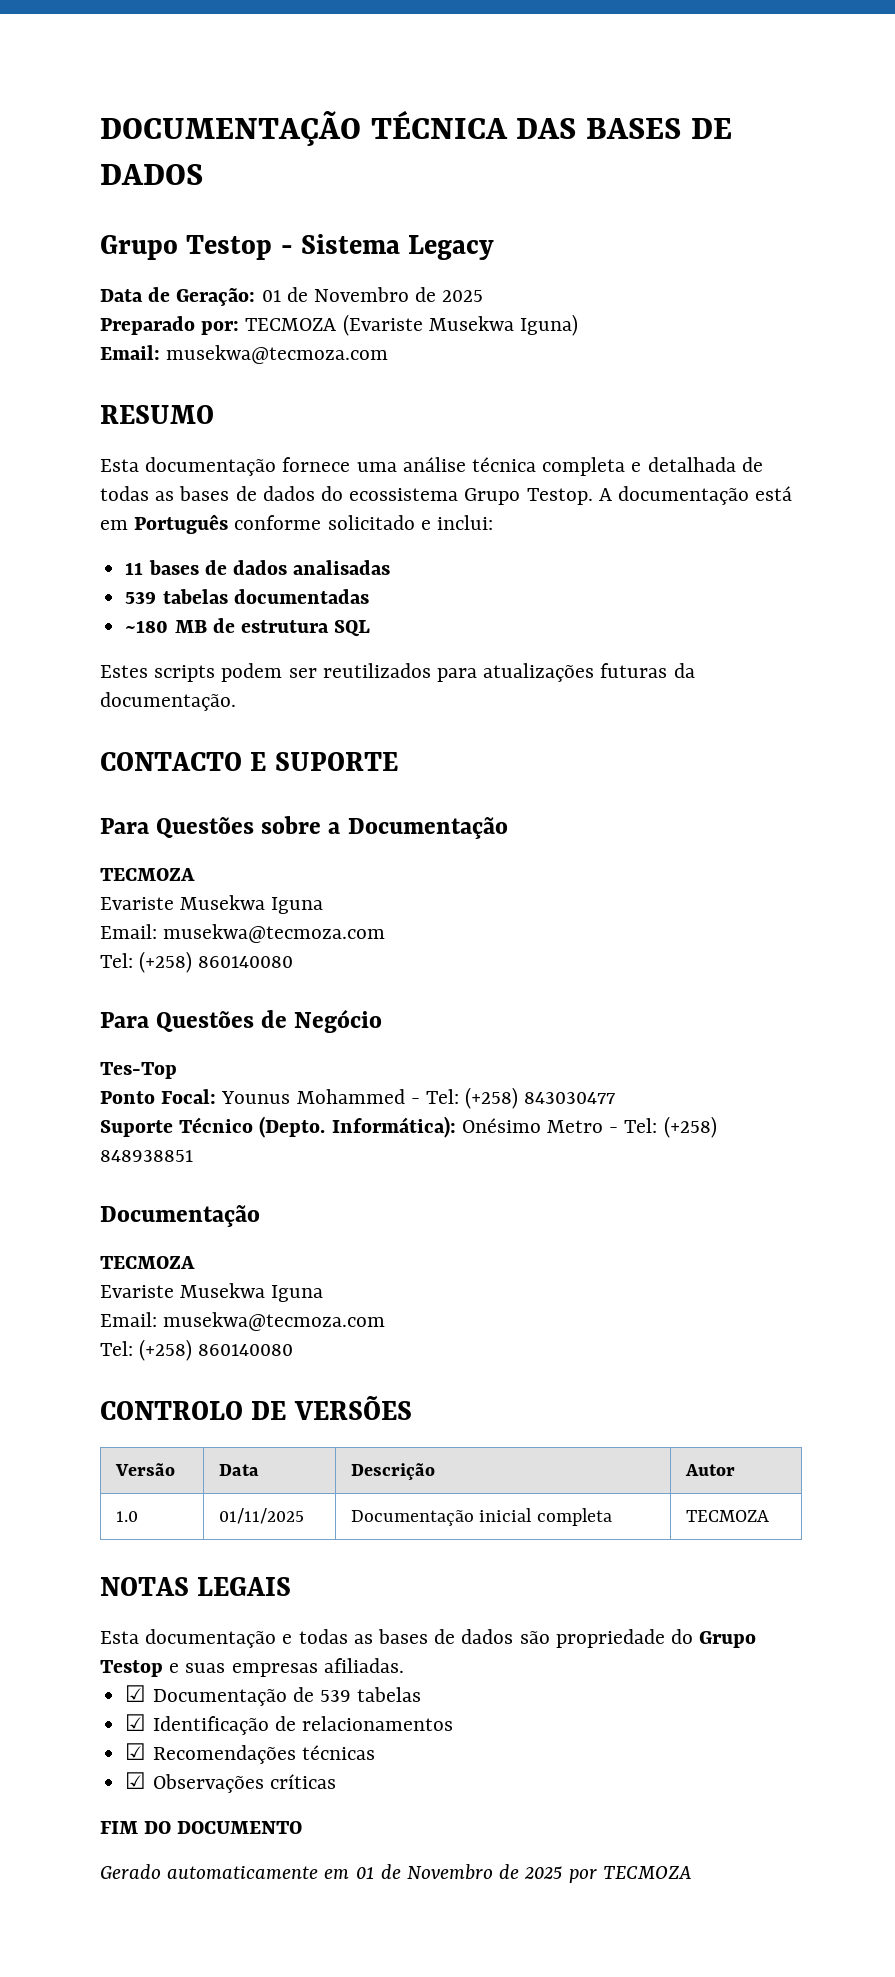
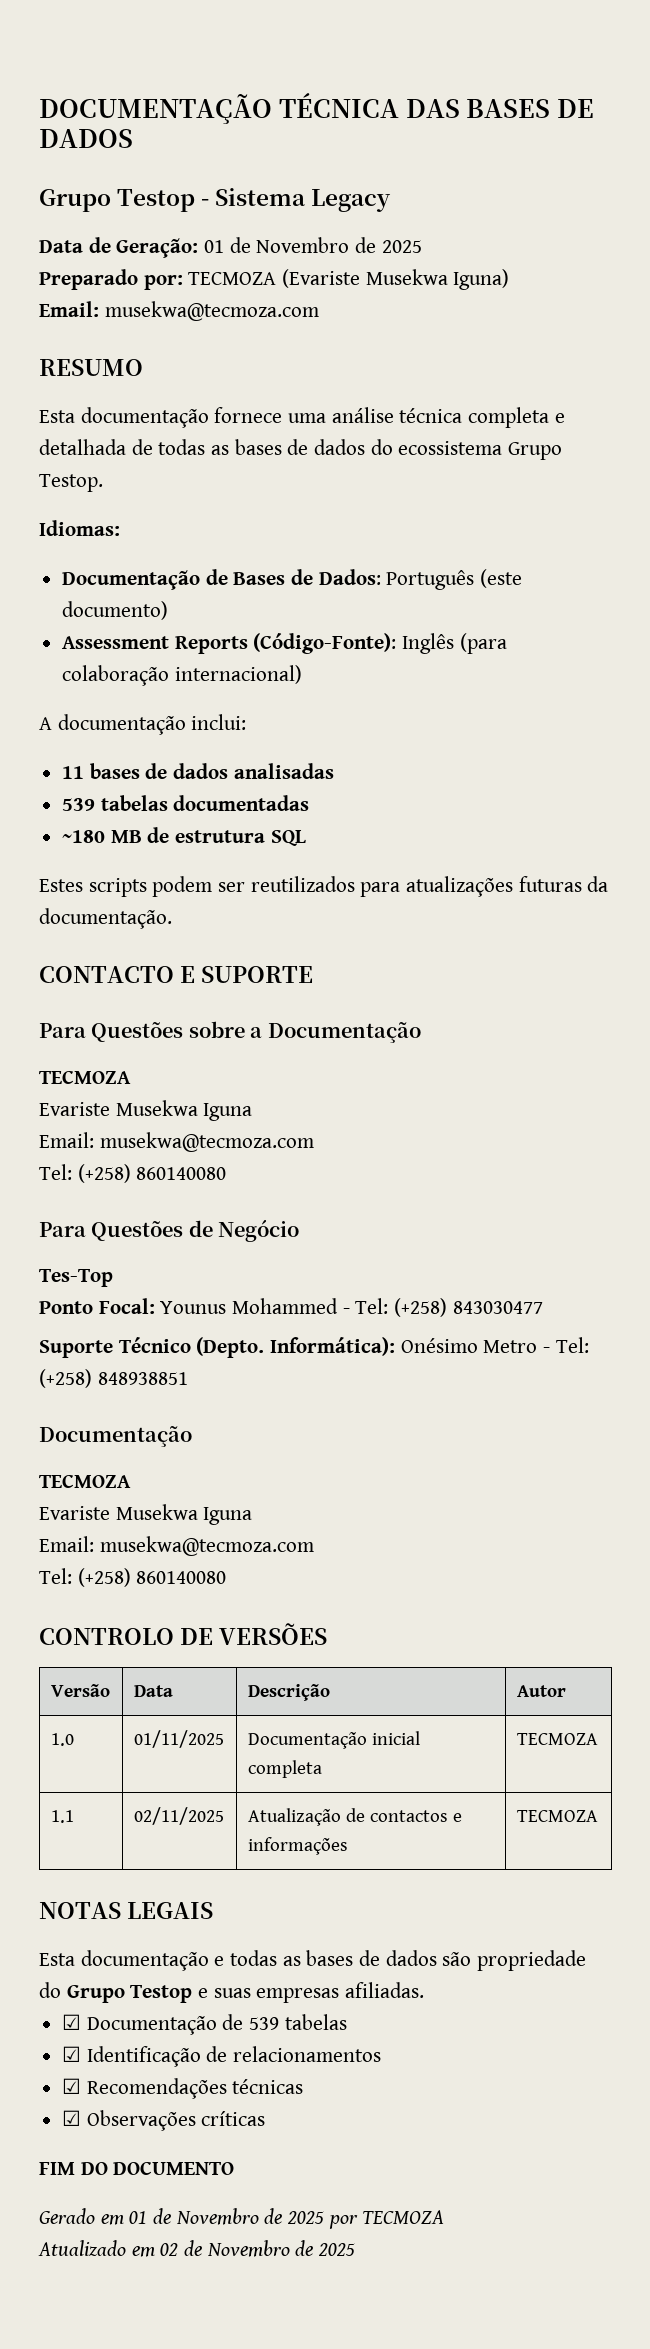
- Esta documentação fornece uma análise técnica completa e detalhada de todas as bases de dados do ecossistema Grupo Testop. A documentação está em Português conforme solicitado e inclui:
+ Esta documentação fornece uma análise técnica completa e detalhada de todas as bases de dados do ecossistema Grupo Testop.
+ Idiomas:
+ Documentação de Bases de Dados: Português (este documento)
+ Assessment Reports (Código-Fonte): Inglês (para colaboração internacional)
+ A documentação inclui:
+ 1.1 | 02/11/2025 | Atualização de contactos e informações | TECMOZA
- Gerado automaticamente em 01 de Novembro de 2025 por TECMOZA
+ Gerado em 01 de Novembro de 2025 por TECMOZA
+ Atualizado em 02 de Novembro de 2025

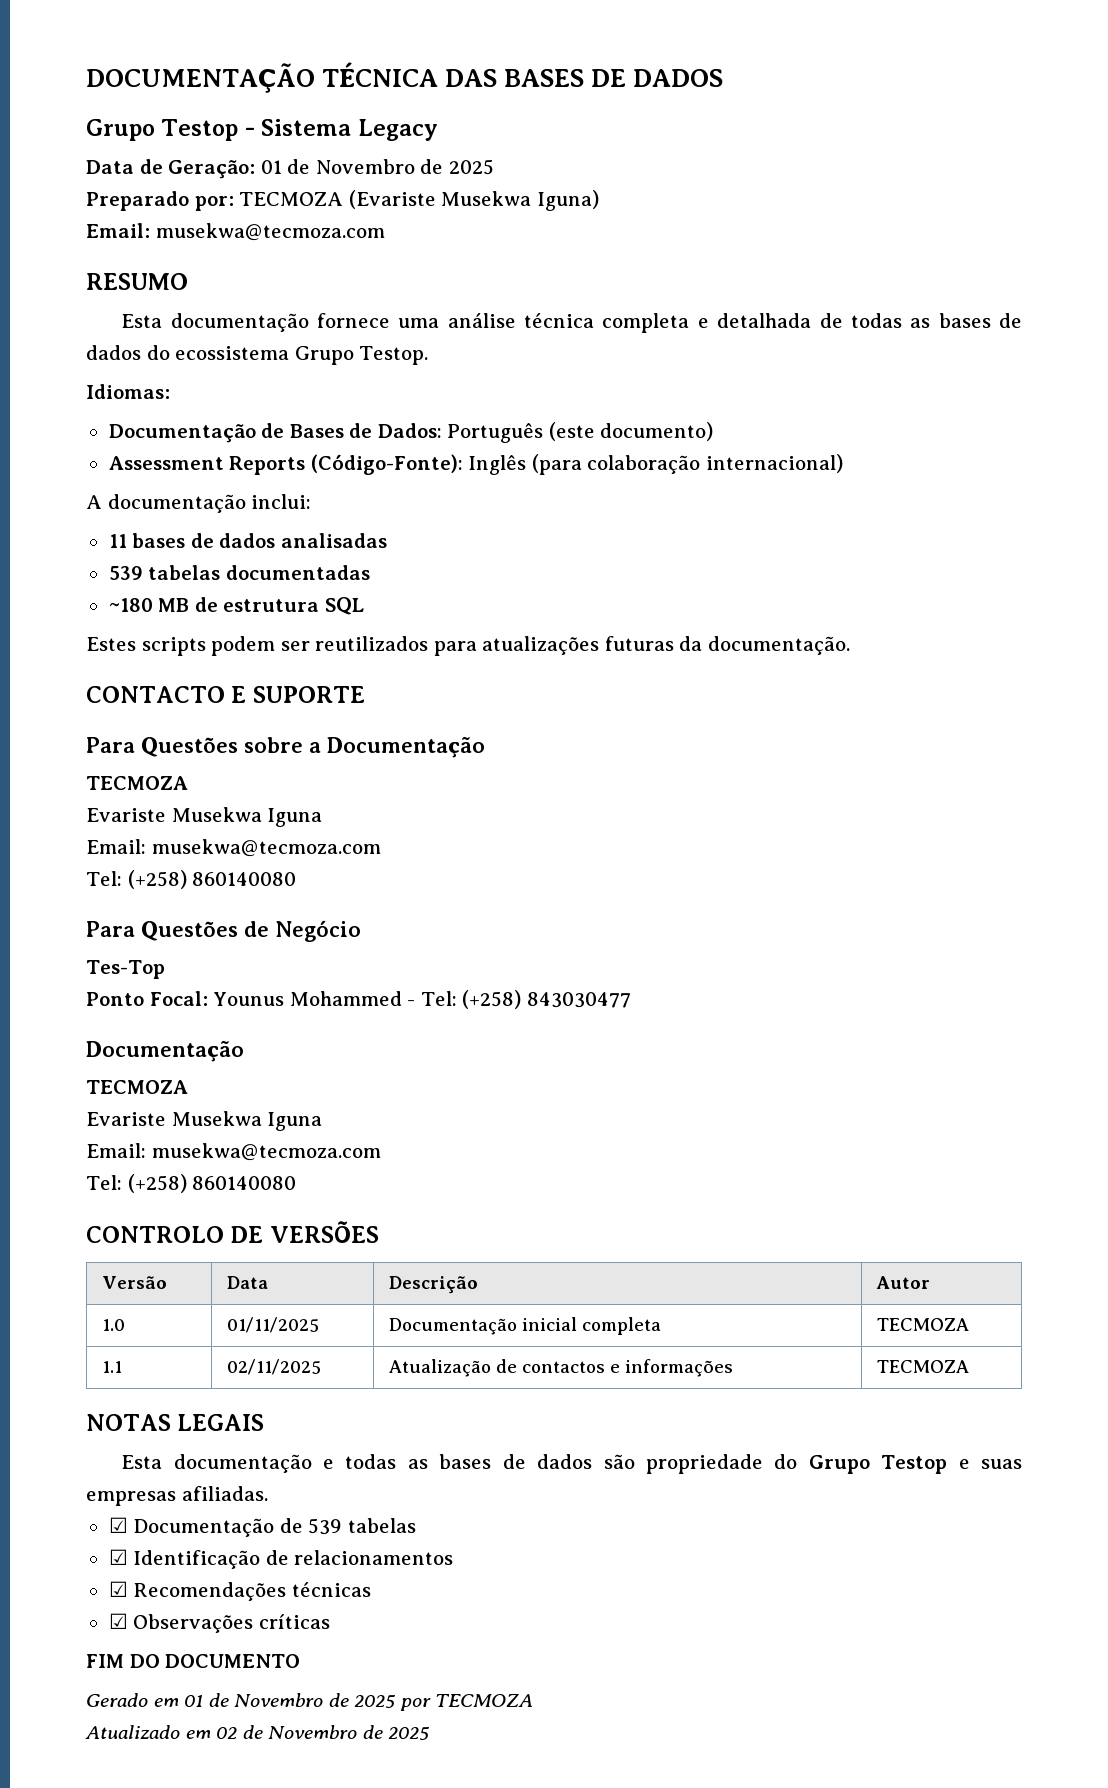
- Suporte Técnico (Depto. Informática): Onésimo Metro - Tel: (+258) 848938851

